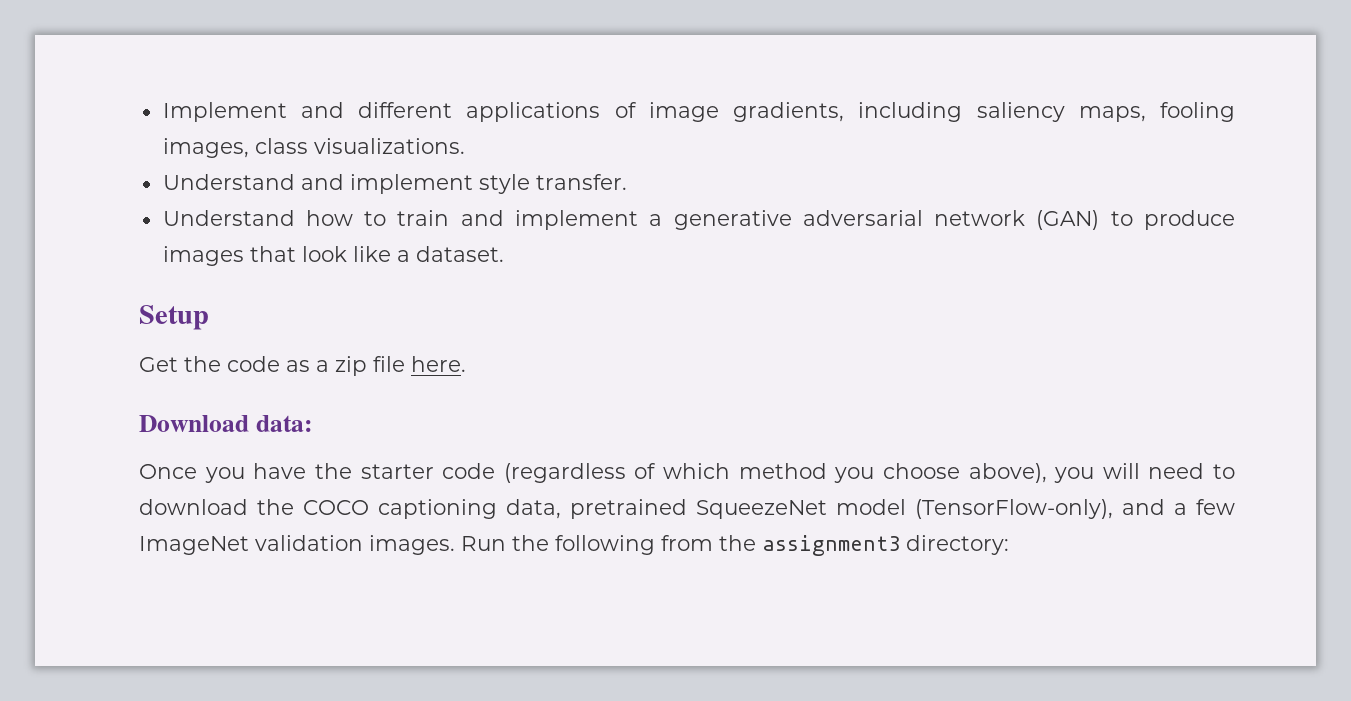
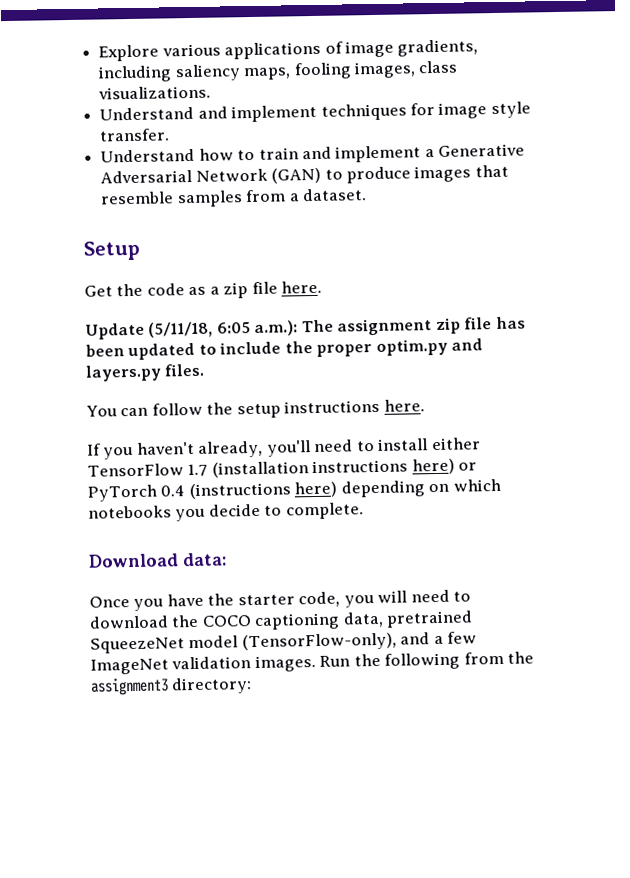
- Implement and different applications of image gradients, including saliency maps, fooling images, class visualizations.
+ Explore various applications of image gradients, including saliency maps, fooling images, class visualizations.
- Understand and implement style transfer.
+ Understand and implement techniques for image style transfer.
- Understand how to train and implement a generative adversarial network (GAN) to produce images that look like a dataset.
+ Understand how to train and implement a Generative Adversarial Network (GAN) to produce images that resemble samples from a dataset.
+ Update (5/11/18, 6:05 a.m.): The assignment zip file has been updated to include the proper optim.py and layers.py files.
+ You can follow the setup instructions here.
+ If you haven't already, you'll need to install either TensorFlow 1.7 (installation instructions here) or PyTorch 0.4 (instructions here) depending on which notebooks you decide to complete.
- Once you have the starter code (regardless of which method you choose above), you will need to download the COCO captioning data, pretrained SqueezeNet model (TensorFlow-only), and a few ImageNet validation images.
+ Once you have the starter code, you will need to download the COCO captioning data, pretrained SqueezeNet model (TensorFlow-only), and a few ImageNet validation images.

